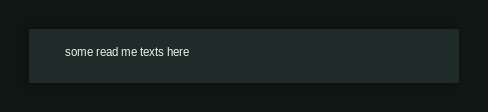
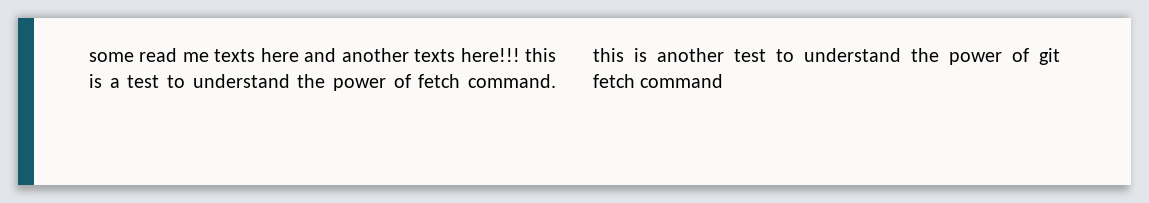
- some read me texts here
+ some read me texts here and another texts here!!! this is a test to understand the power of fetch command. this is another test to understand the power of git fetch command

